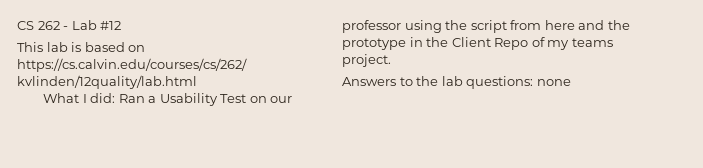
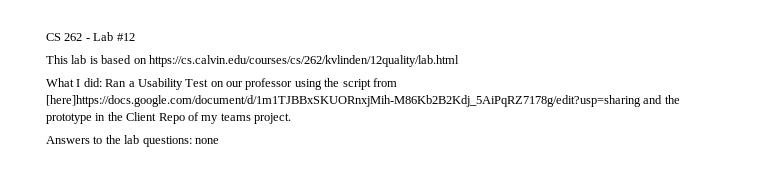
- What I did: Ran a Usability Test on our professor using the script from here and the prototype in the Client Repo of my teams project.
+ What I did: Ran a Usability Test on our professor using the script from [here]https://docs.google.com/document/d/1m1TJBBxSKUORnxjMih-M86Kb2B2Kdj_5AiPqRZ7178g/edit?usp=sharing and the prototype in the Client Repo of my teams project.

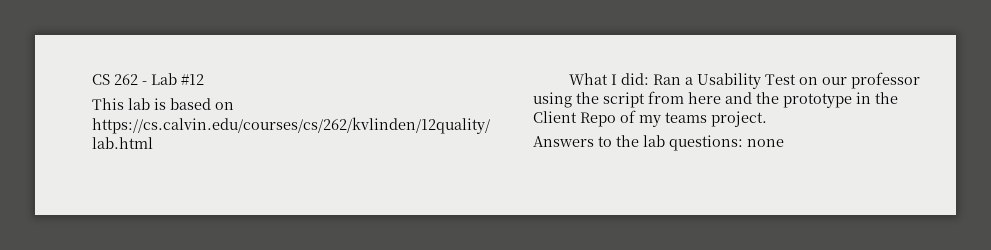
- What I did: Ran a Usability Test on our professor using the script from [here]https://docs.google.com/document/d/1m1TJBBxSKUORnxjMih-M86Kb2B2Kdj_5AiPqRZ7178g/edit?usp=sharing and the prototype in the Client Repo of my teams project.
+ What I did: Ran a Usability Test on our professor using the script from here and the prototype in the Client Repo of my teams project.

